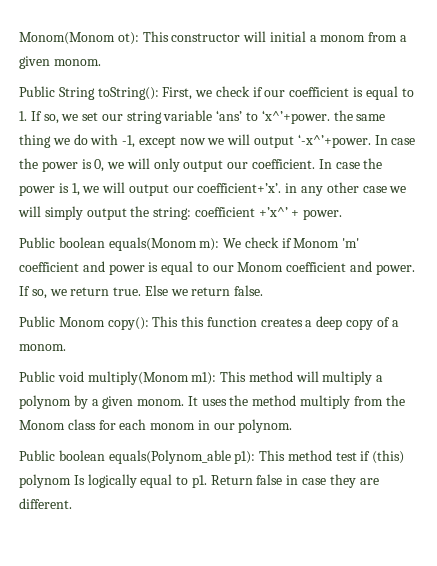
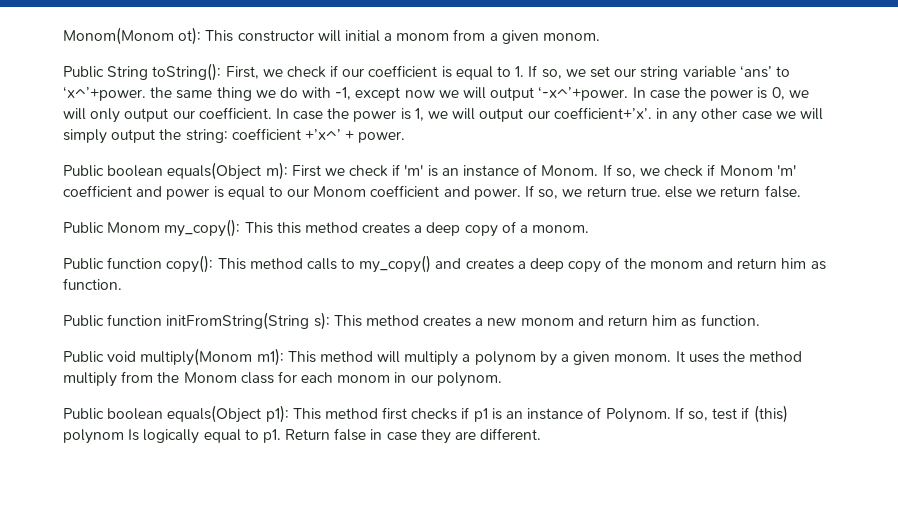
- Public boolean equals(Monom m): We check if Monom 'm' coefficient and power is equal to our Monom coefficient and power.
+ Public boolean equals(Object m): First we check if 'm' is an instance of Monom. If so, we check if Monom 'm' coefficient and power is equal to our Monom coefficient and power.
- If so, we return true. Else we return false.
+ If so, we return true. else we return false.
- Public Monom copy(): This this function creates a deep copy of a monom.
+ Public Monom my_copy(): This this method creates a deep copy of a monom.
+ Public function copy(): This method calls to my_copy() and creates a deep copy of the monom and return him as function.
+ Public function initFromString(String s): This method creates a new monom and return him as function.
- Public boolean equals(Polynom_able p1): This method test if (this) polynom Is logically equal to p1.
+ Public boolean equals(Object p1): This method first checks if p1 is an instance of Polynom. If so, test if (this) polynom Is logically equal to p1.

